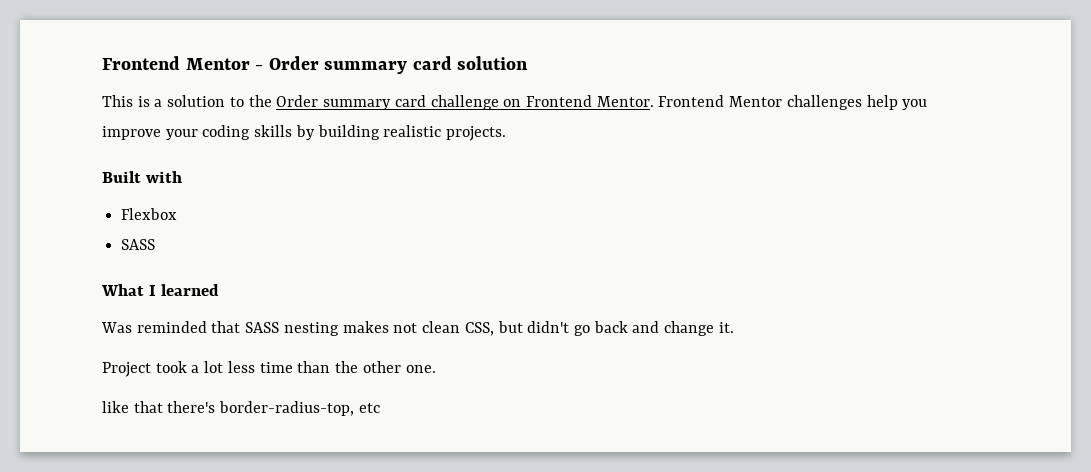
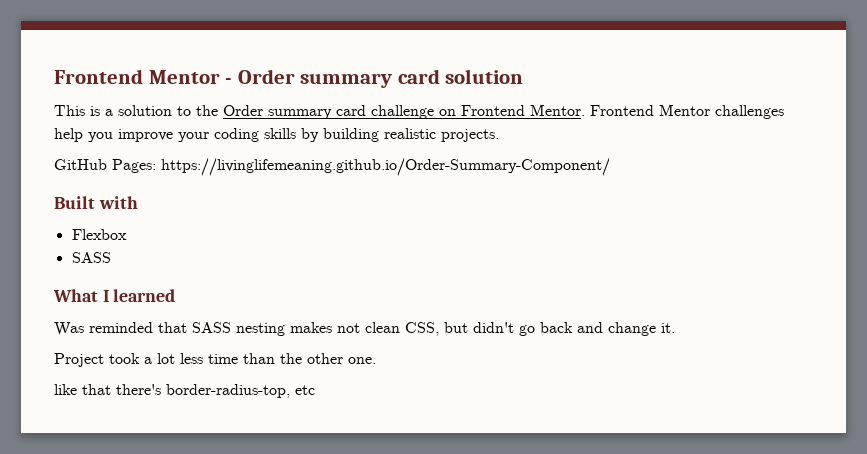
+ GitHub Pages: https://livinglifemeaning.github.io/Order-Summary-Component/

